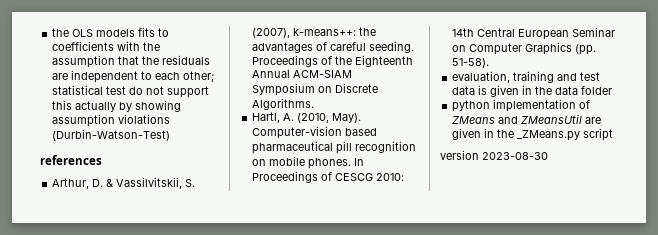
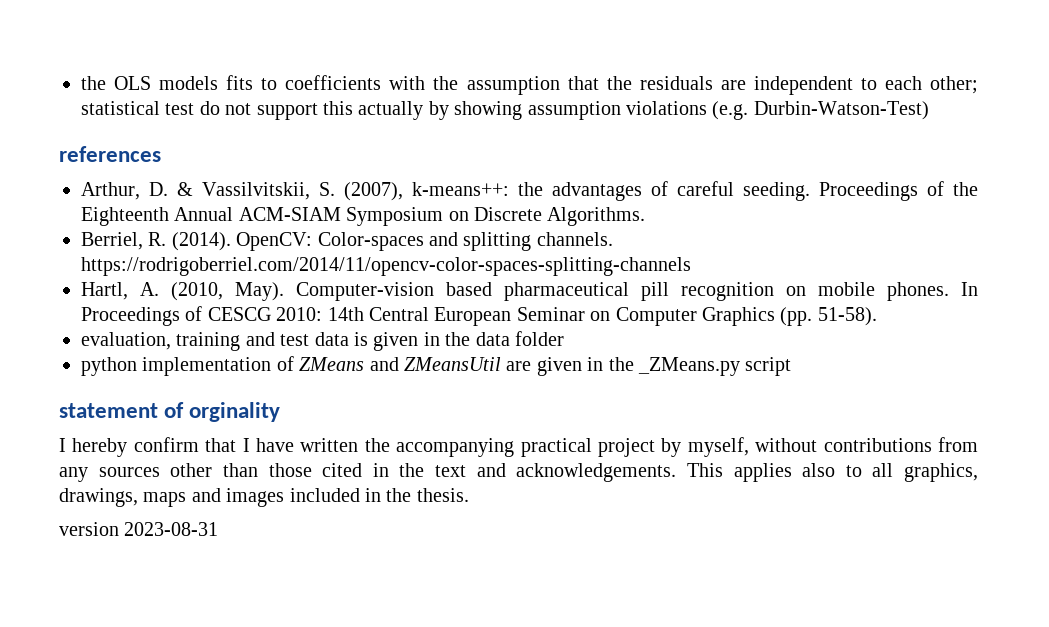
- the OLS models fits to coefficients with the assumption that the residuals are independent to each other; statistical test do not support this actually by showing assumption violations (Durbin-Watson-Test)
+ the OLS models fits to coefficients with the assumption that the residuals are independent to each other; statistical test do not support this actually by showing assumption violations (e.g. Durbin-Watson-Test)
+ Berriel, R. (2014). OpenCV: Color-spaces and splitting channels. https://rodrigoberriel.com/2014/11/opencv-color-spaces-splitting-channels
+ statement of orginality
+ I hereby confirm that I have written the accompanying practical project by myself, without contributions from any sources other than those cited in the text and acknowledgements. This applies also to all graphics, drawings, maps and images included in the thesis.
- version 2023-08-30
+ version 2023-08-31

